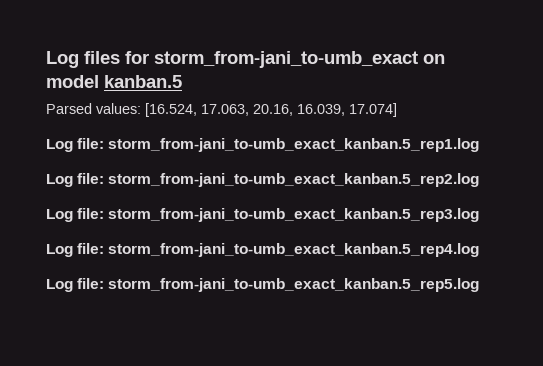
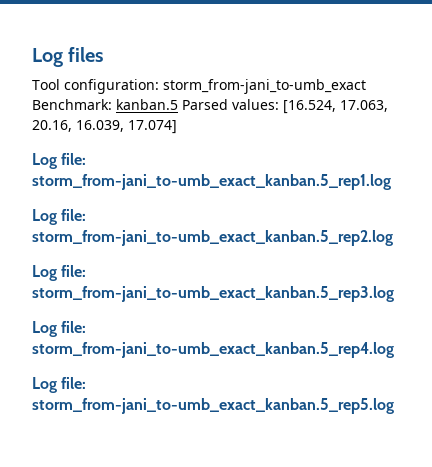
- Log files for storm_from-jani_to-umb_exact on model kanban.5
- Parsed values: [16.524, 17.063, 20.16, 16.039, 17.074]
+ Log files
+ Tool configuration: storm_from-jani_to-umb_exact Benchmark: kanban.5 Parsed values: [16.524, 17.063, 20.16, 16.039, 17.074]

